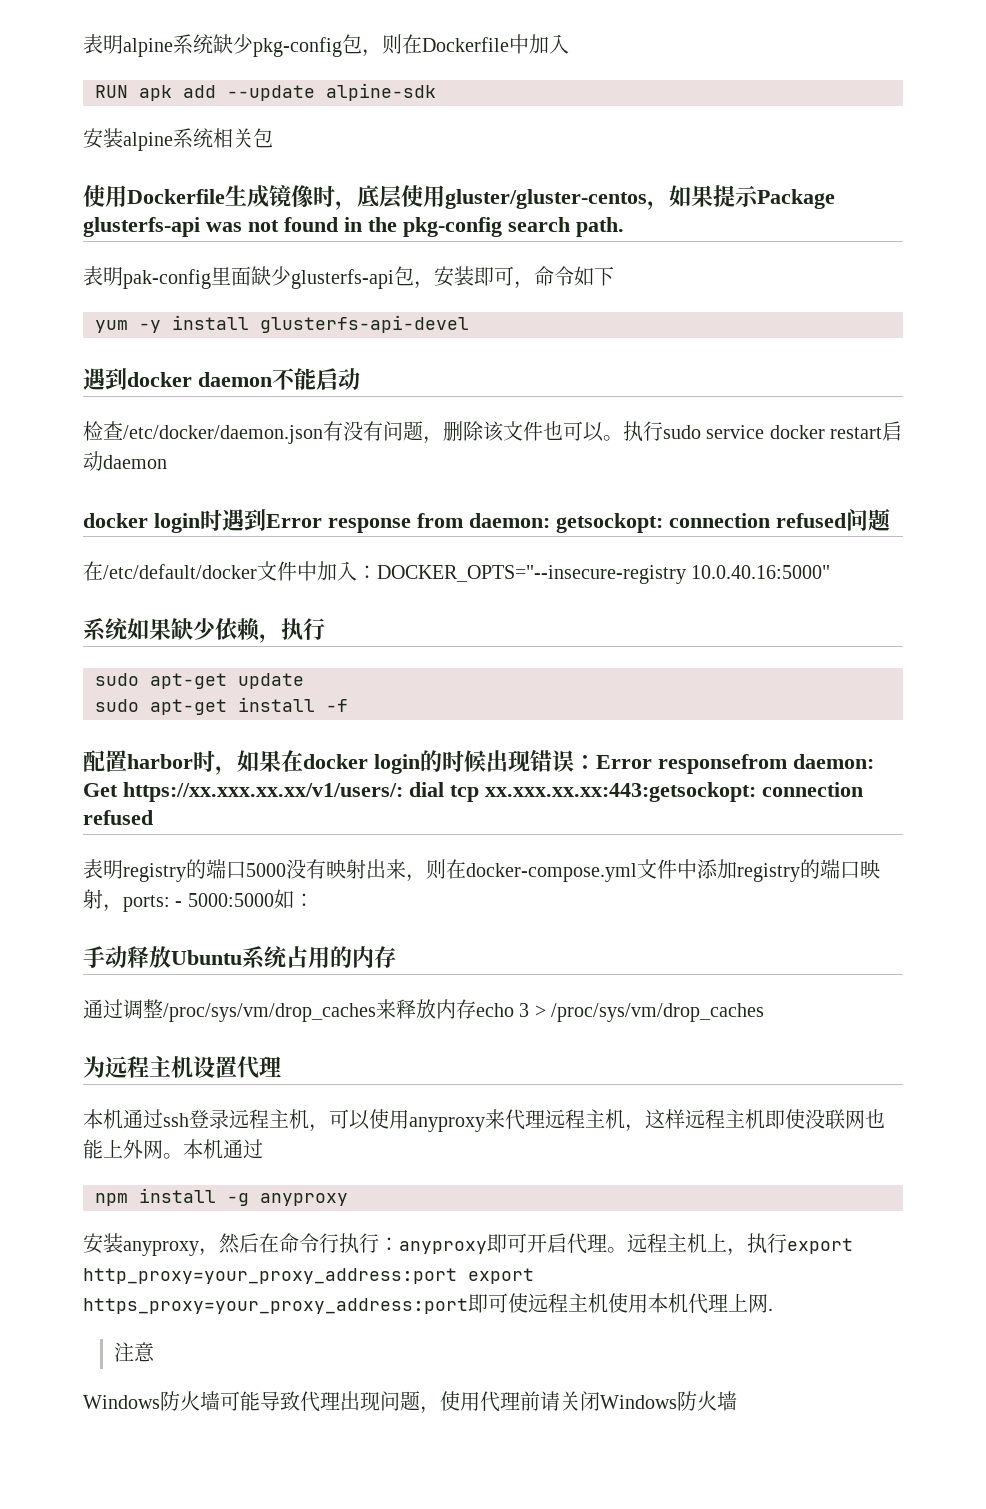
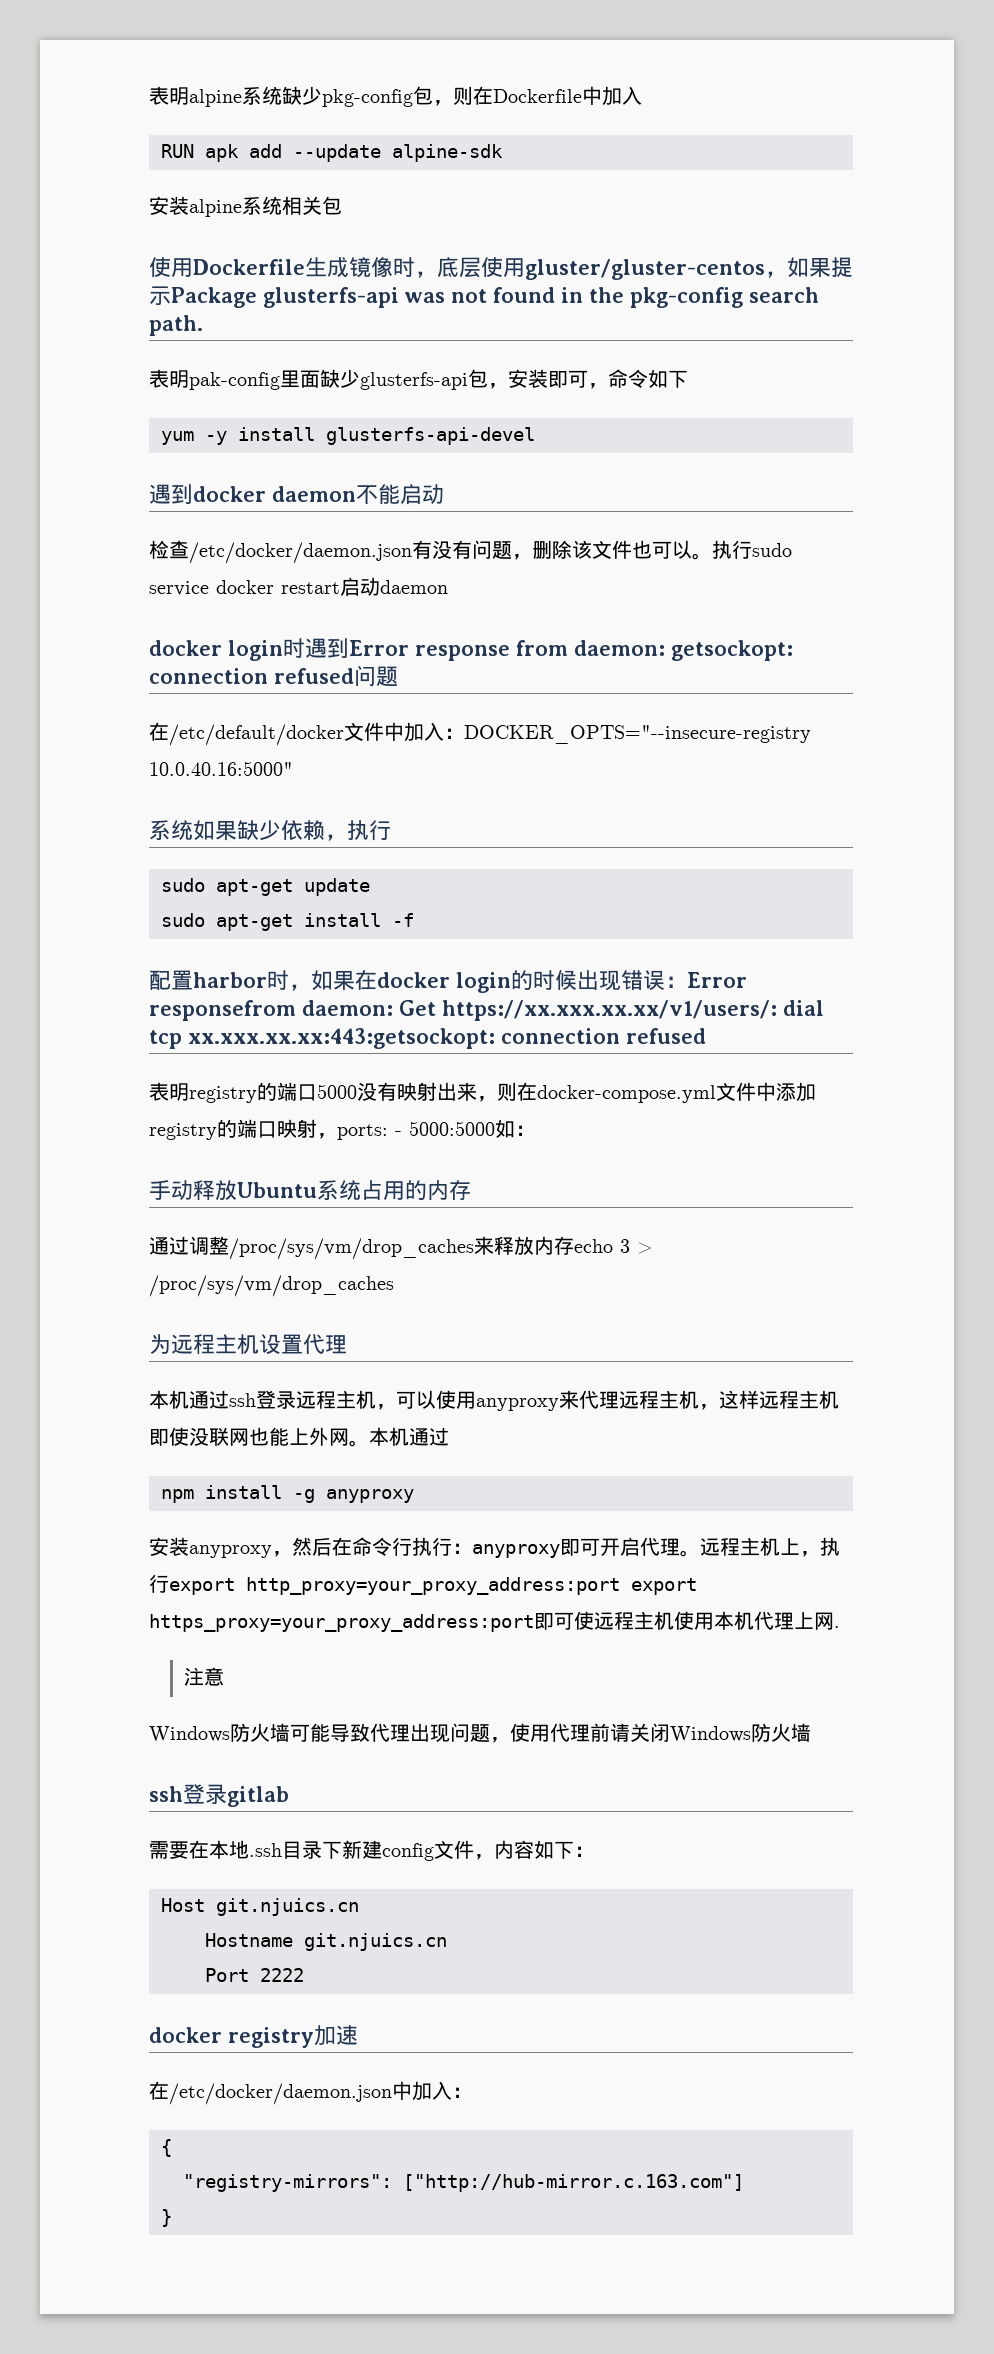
+ ssh登录gitlab
+ 需要在本地.ssh目录下新建config文件，内容如下：
+ Host git.njuics.cn
+ Hostname git.njuics.cn
+ Port 2222
+ docker registry加速
+ 在/etc/docker/daemon.json中加入：
+ {
+ "registry-mirrors": ["http://hub-mirror.c.163.com"]
+ }

